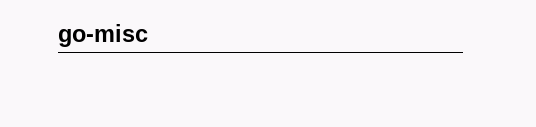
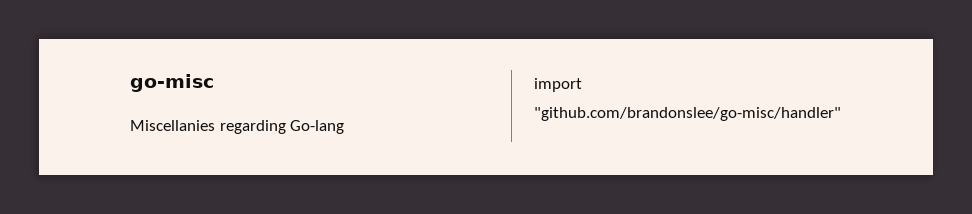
+ Miscellanies regarding Go-lang
+ import "github.com/brandonslee/go-misc/handler"

